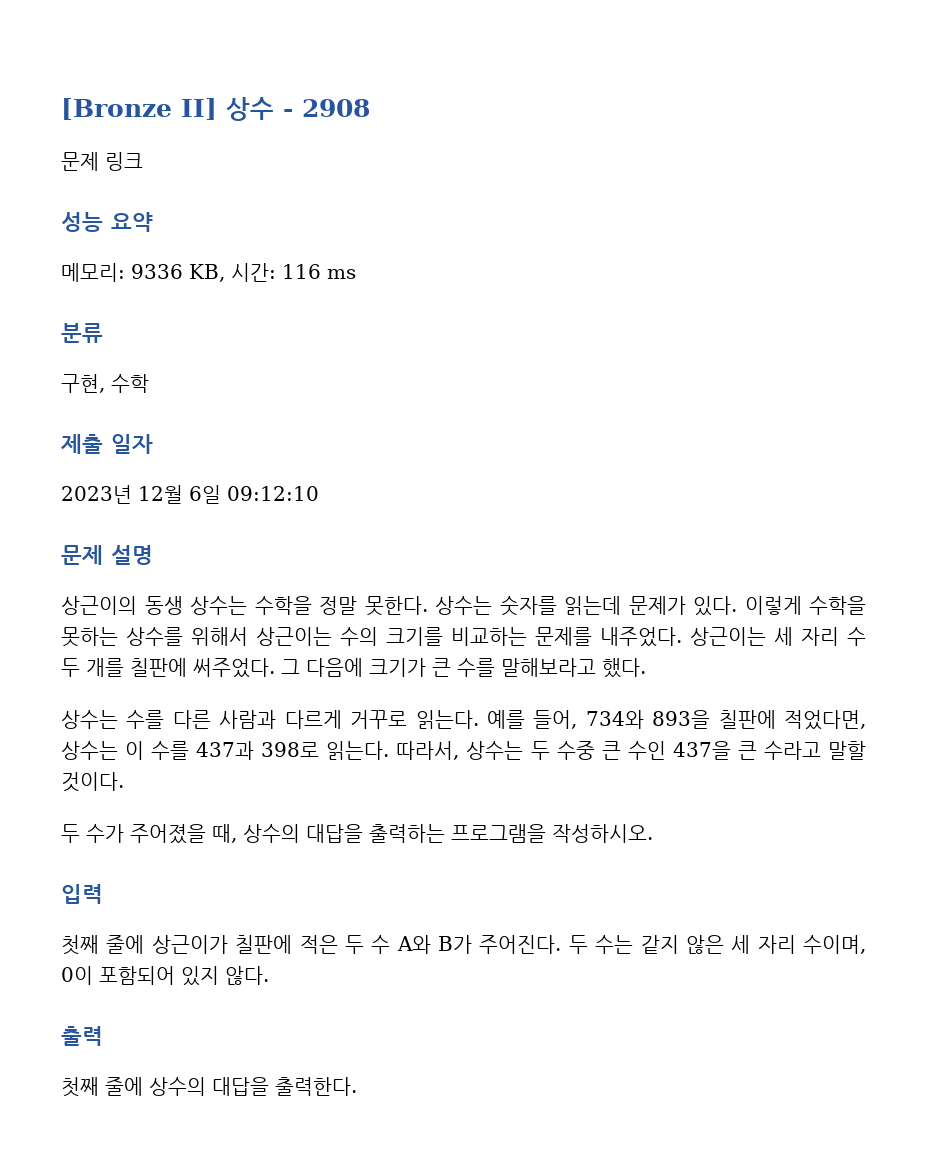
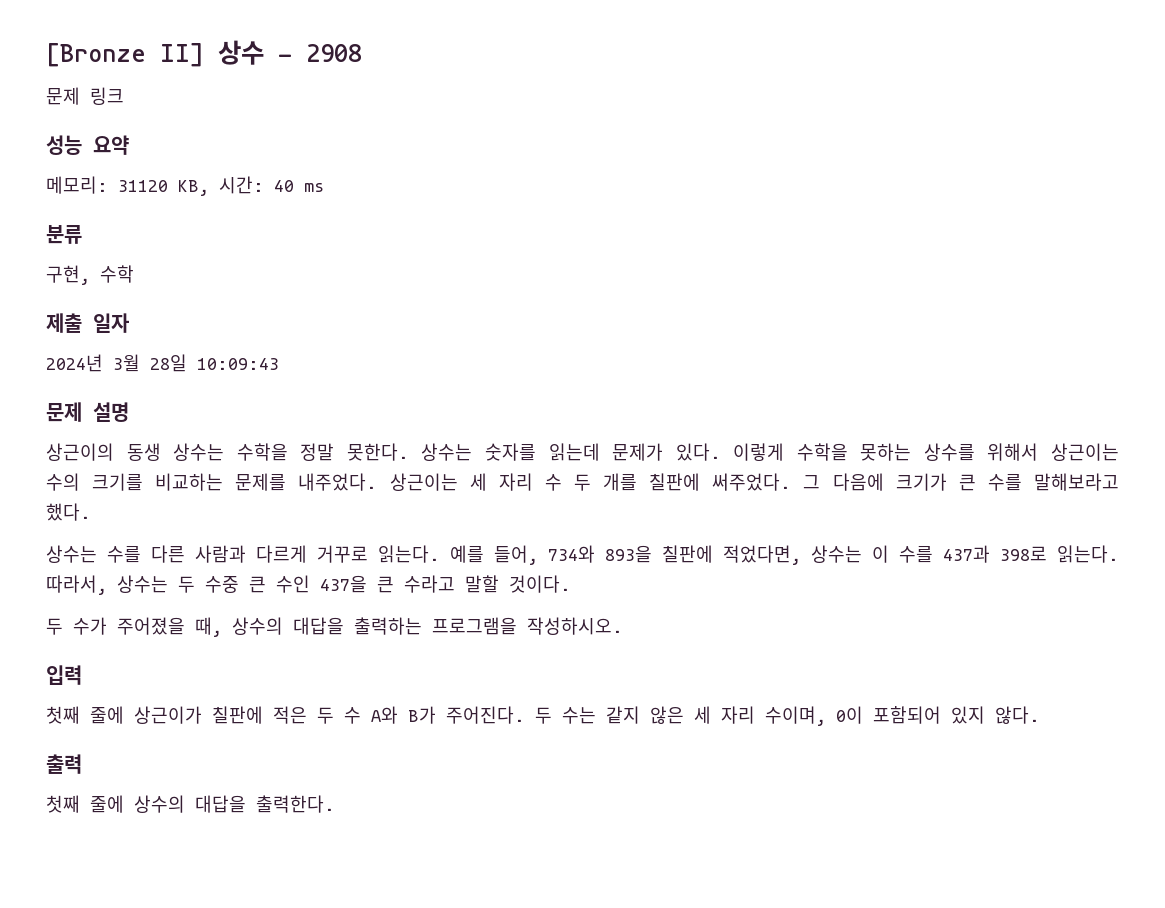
- 메모리: 9336 KB, 시간: 116 ms
+ 메모리: 31120 KB, 시간: 40 ms
- 2023년 12월 6일 09:12:10
+ 2024년 3월 28일 10:09:43

